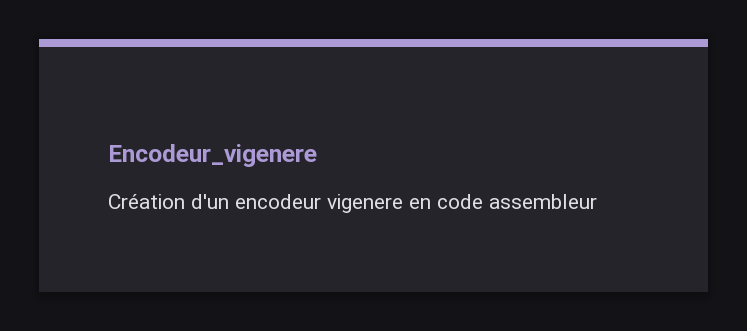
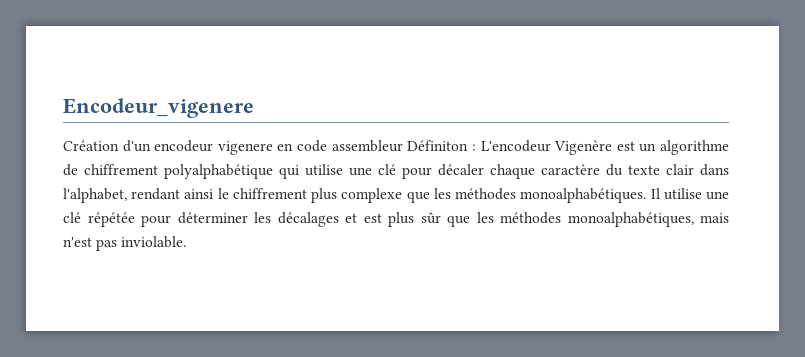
- Création d'un encodeur vigenere en code assembleur
+ Création d'un encodeur vigenere en code assembleur Définiton : L'encodeur Vigenère est un algorithme de chiffrement polyalphabétique qui utilise une clé pour décaler chaque caractère du texte clair dans l'alphabet, rendant ainsi le chiffrement plus complexe que les méthodes monoalphabétiques. Il utilise une clé répétée pour déterminer les décalages et est plus sûr que les méthodes monoalphabétiques, mais n'est pas inviolable.

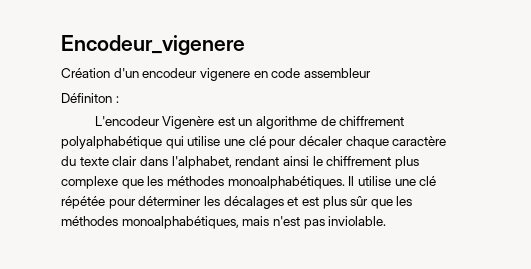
- Création d'un encodeur vigenere en code assembleur Définiton : L'encodeur Vigenère est un algorithme de chiffrement polyalphabétique qui utilise une clé pour décaler chaque caractère du texte clair dans l'alphabet, rendant ainsi le chiffrement plus complexe que les méthodes monoalphabétiques.
+ Création d'un encodeur vigenere en code assembleur
+ Définiton :
+ L'encodeur Vigenère est un algorithme de chiffrement polyalphabétique qui utilise une clé pour décaler chaque caractère du texte clair dans l'alphabet, rendant ainsi le chiffrement plus complexe que les méthodes monoalphabétiques.

